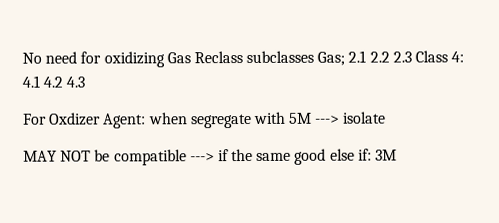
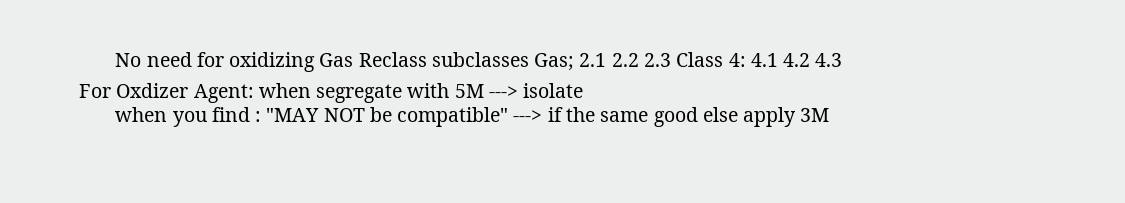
- MAY NOT be compatible ---> if the same good else if: 3M
+ when you find : "MAY NOT be compatible" ---> if the same good else apply 3M

